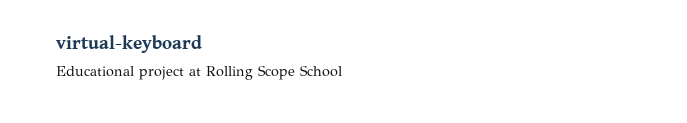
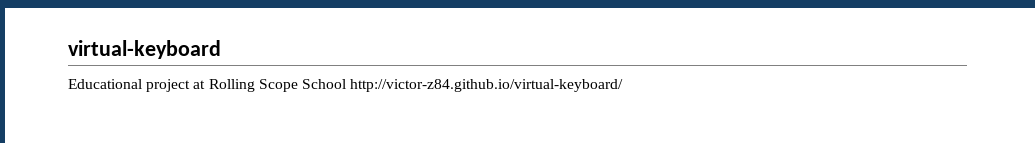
- Educational project at Rolling Scope School
+ Educational project at Rolling Scope School http://victor-z84.github.io/virtual-keyboard/

